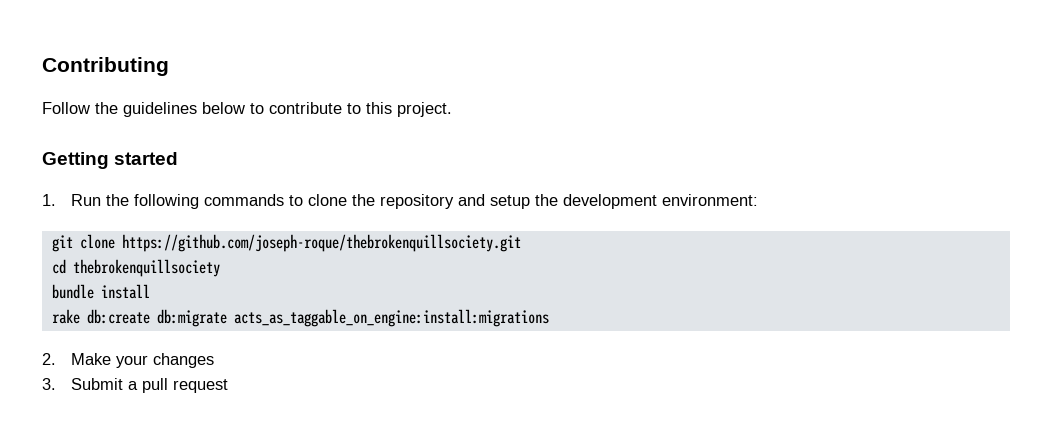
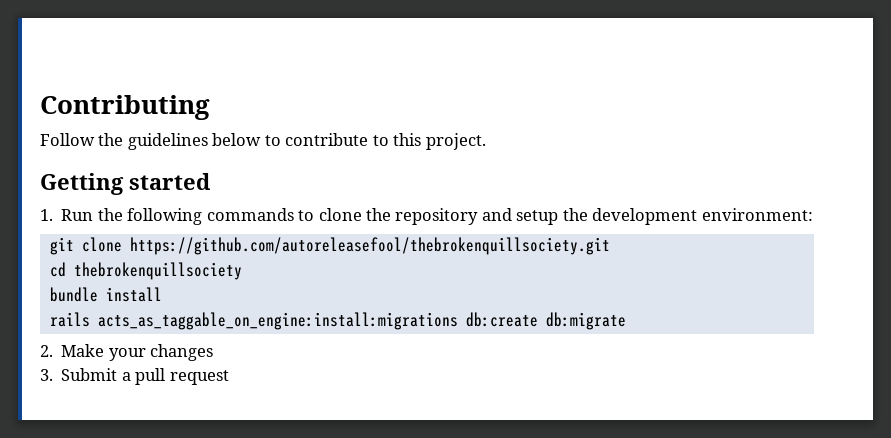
- git clone https://github.com/joseph-roque/thebrokenquillsociety.git
+ git clone https://github.com/autoreleasefool/thebrokenquillsociety.git
- rake db:create db:migrate acts_as_taggable_on_engine:install:migrations
+ rails acts_as_taggable_on_engine:install:migrations db:create db:migrate

